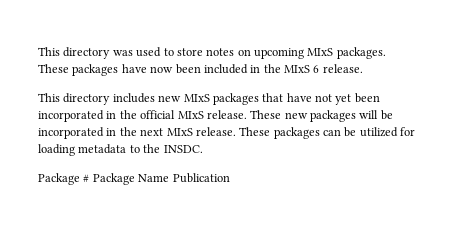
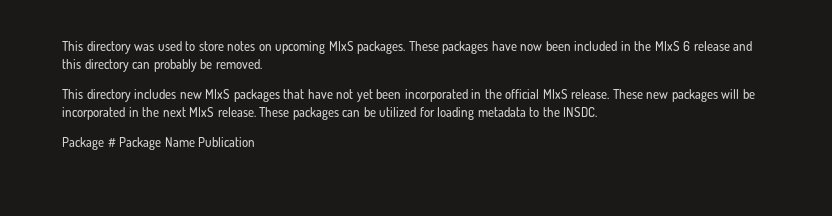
- These packages have now been included in the MIxS 6 release.
+ These packages have now been included in the MIxS 6 release and this directory can probably be removed.

